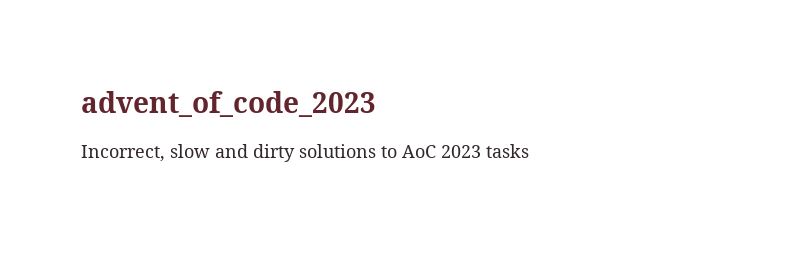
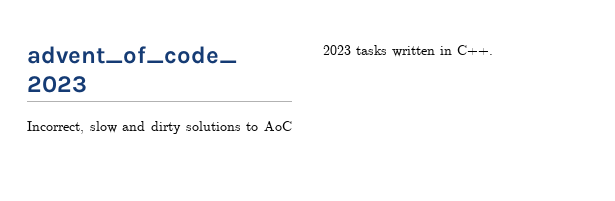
- Incorrect, slow and dirty solutions to AoC 2023 tasks
+ Incorrect, slow and dirty solutions to AoC 2023 tasks written in C++.

